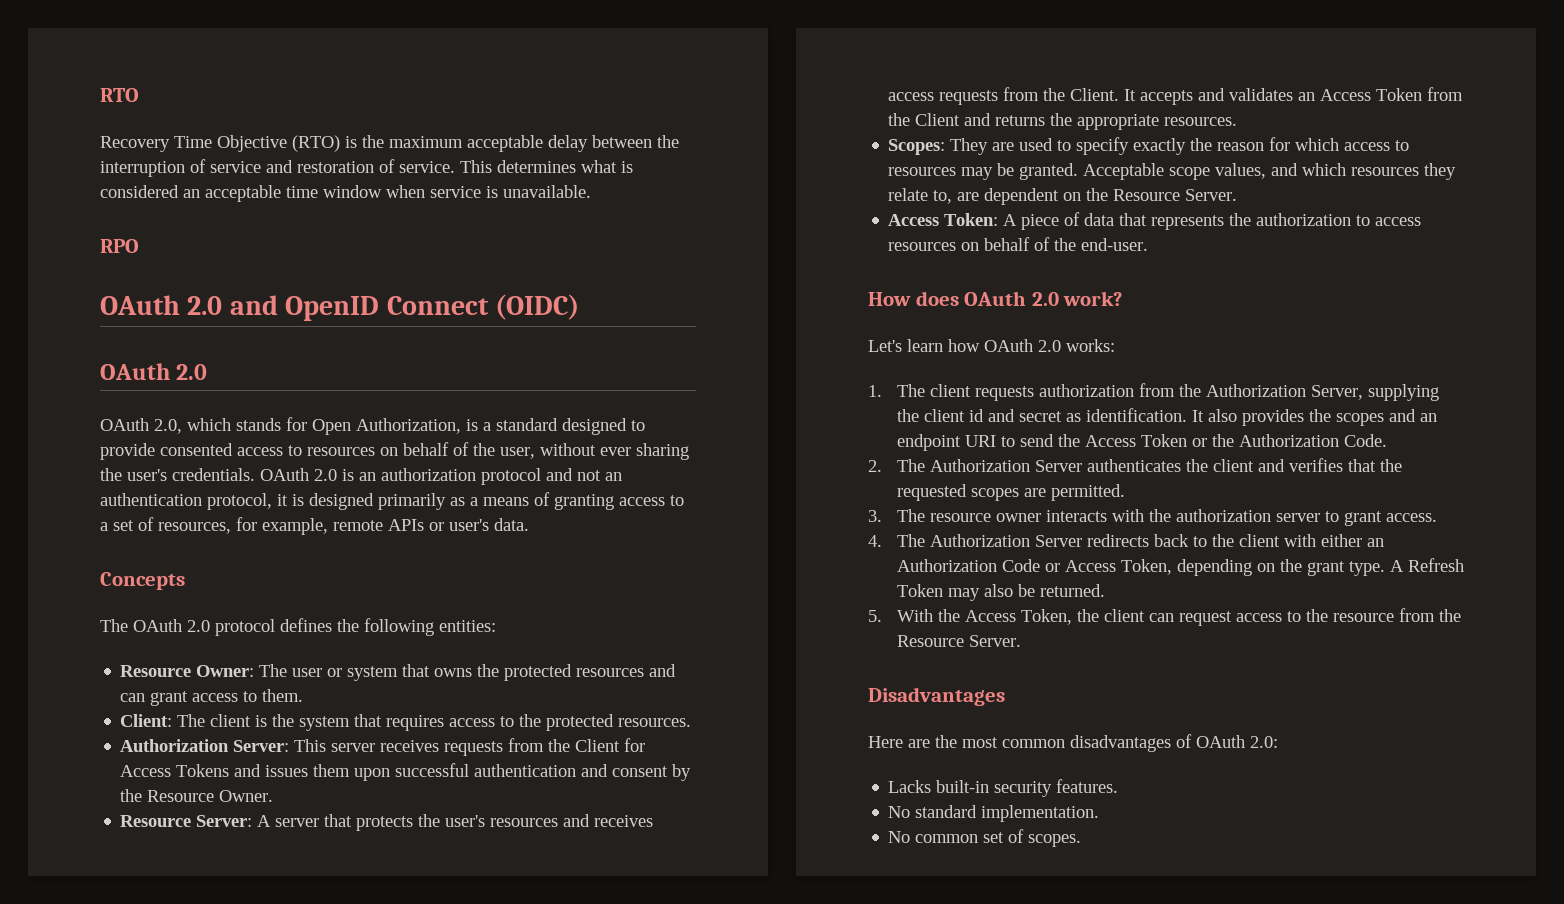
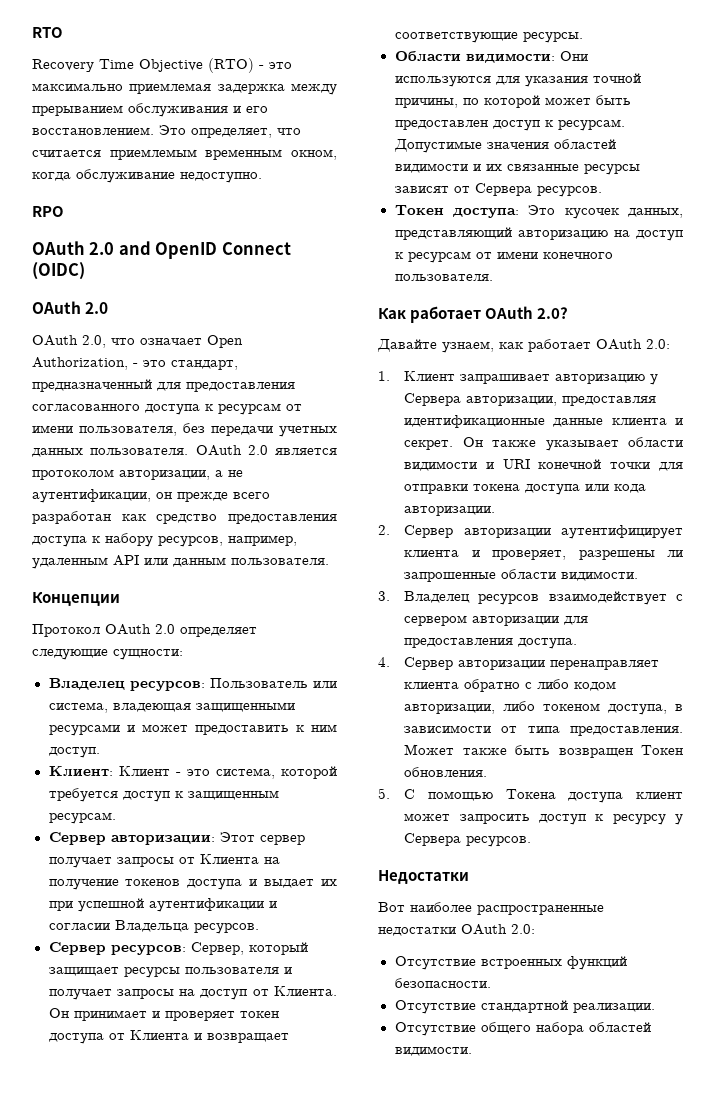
- Recovery Time Objective (RTO) is the maximum acceptable delay between the interruption of service and restoration of service. This determines what is considered an acceptable time window when service is unavailable.
+ Recovery Time Objective (RTO) - это максимально приемлемая задержка между прерыванием обслуживания и его восстановлением. Это определяет, что считается приемлемым временным окном, когда обслуживание недоступно.
- OAuth 2.0, which stands for Open Authorization, is a standard designed to provide consented access to resources on behalf of the user, without ever sharing the user's credentials. OAuth 2.0 is an authorization protocol and not an authentication protocol, it is designed primarily as a means of granting access to a set of resources, for example, remote APIs or user's data.
- Concepts
- The OAuth 2.0 protocol defines the following entities:
- Resource Owner: The user or system that owns the protected resources and can grant access to them.
- Client: The client is the system that requires access to the protected resources.
- Authorization Server: This server receives requests from the Client for Access Tokens and issues them upon successful authentication and consent by the Resource Owner.
- Resource Server: A server that protects the user's resources and receives access requests from the Client. It accepts and validates an Access Token from the Client and returns the appropriate resources.
- Scopes: They are used to specify exactly the reason for which access to resources may be granted. Acceptable scope values, and which resources they relate to, are dependent on the Resource Server.
- Access Token: A piece of data that represents the authorization to access resources on behalf of the end-user.
- How does OAuth 2.0 work?
- Let's learn how OAuth 2.0 works:
- 1. The client requests authorization from the Authorization Server, supplying the client id and secret as identification. It also provides the scopes and an endpoint URI to send the Access Token or the Authorization Code.
- 2. The Authorization Server authenticates the client and verifies that the requested scopes are permitted.
- 3. The resource owner interacts with the authorization server to grant access.
- 4. The Authorization Server redirects back to the client with either an Authorization Code or Access Token, depending on the grant type. A Refresh Token may also be returned.
- 5. With the Access Token, the client can request access to the resource from the Resource Server.
- Disadvantages
- Here are the most common disadvantages of OAuth 2.0:
- Lacks built-in security features.
- No standard implementation.
- No common set of scopes.
+ OAuth 2.0, что означает Open Authorization, - это стандарт, предназначенный для предоставления согласованного доступа к ресурсам от имени пользователя, без передачи учетных данных пользователя. OAuth 2.0 является протоколом авторизации, а не аутентификации, он прежде всего разработан как средство предоставления доступа к набору ресурсов, например, удаленным API или данным пользователя.
+ Концепции
+ Протокол OAuth 2.0 определяет следующие сущности:
+ Владелец ресурсов: Пользователь или система, владеющая защищенными ресурсами и может предоставить к ним доступ.
+ Клиент: Клиент - это система, которой требуется доступ к защищенным ресурсам.
+ Сервер авторизации: Этот сервер получает запросы от Клиента на получение токенов доступа и выдает их при успешной аутентификации и согласии Владельца ресурсов.
+ Сервер ресурсов: Сервер, который защищает ресурсы пользователя и получает запросы на доступ от Клиента. Он принимает и проверяет токен доступа от Клиента и возвращает соответствующие ресурсы.
+ Области видимости: Они используются для указания точной причины, по которой может быть предоставлен доступ к ресурсам. Допустимые значения областей видимости и их связанные ресурсы зависят от Сервера ресурсов.
+ Токен доступа: Это кусочек данных, представляющий авторизацию на доступ к ресурсам от имени конечного пользователя.
+ Как работает OAuth 2.0?
+ Давайте узнаем, как работает OAuth 2.0:
+ 1. Клиент запрашивает авторизацию у Сервера авторизации, предоставляя идентификационные данные клиента и секрет. Он также указывает области видимости и URI конечной точки для отправки токена доступа или кода авторизации.
+ 2. Сервер авторизации аутентифицирует клиента и проверяет, разрешены ли запрошенные области видимости.
+ 3. Владелец ресурсов взаимодействует с сервером авторизации для предоставления доступа.
+ 4. Сервер авторизации перенаправляет клиента обратно с либо кодом авторизации, либо токеном доступа, в зависимости от типа предоставления. Может также быть возвращен Токен обновления.
+ 5. С помощью Токена доступа клиент может запросить доступ к ресурсу у Сервера ресурсов.
+ Недостатки
+ Вот наиболее распространенные недостатки OAuth 2.0:
+ Отсутствие встроенных функций безопасности.
+ Отсутствие стандартной реализации.
+ Отсутствие общего набора областей видимости.

